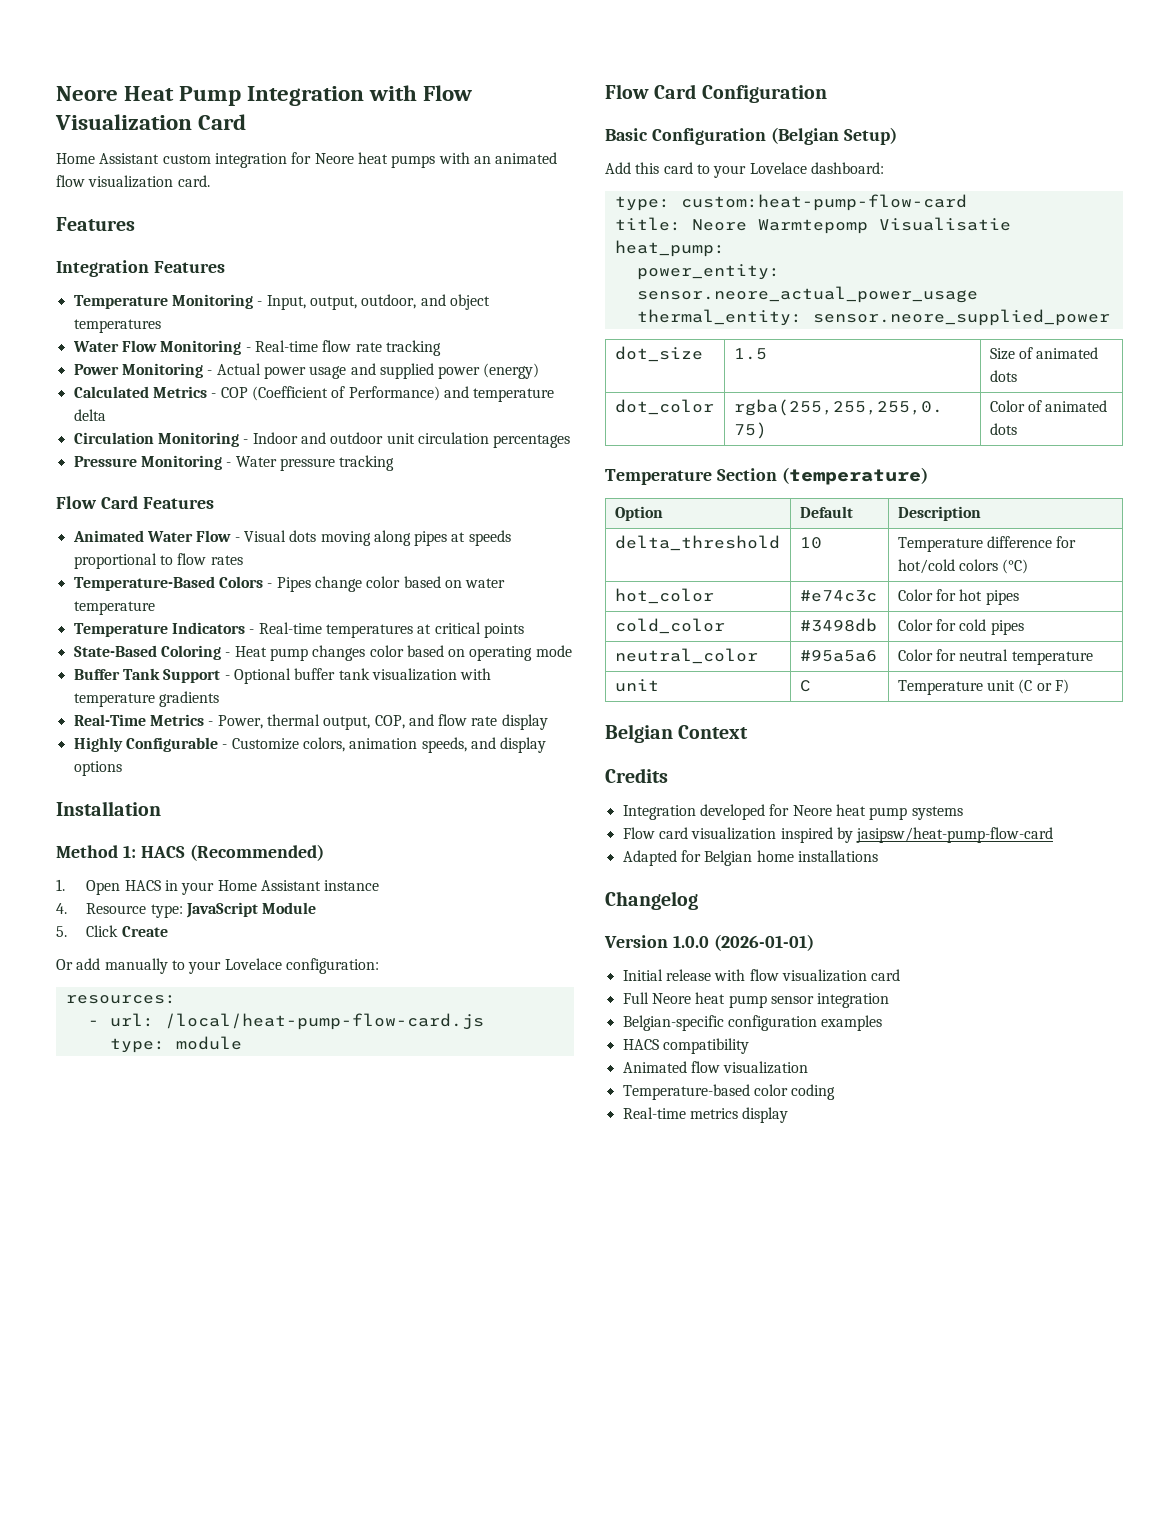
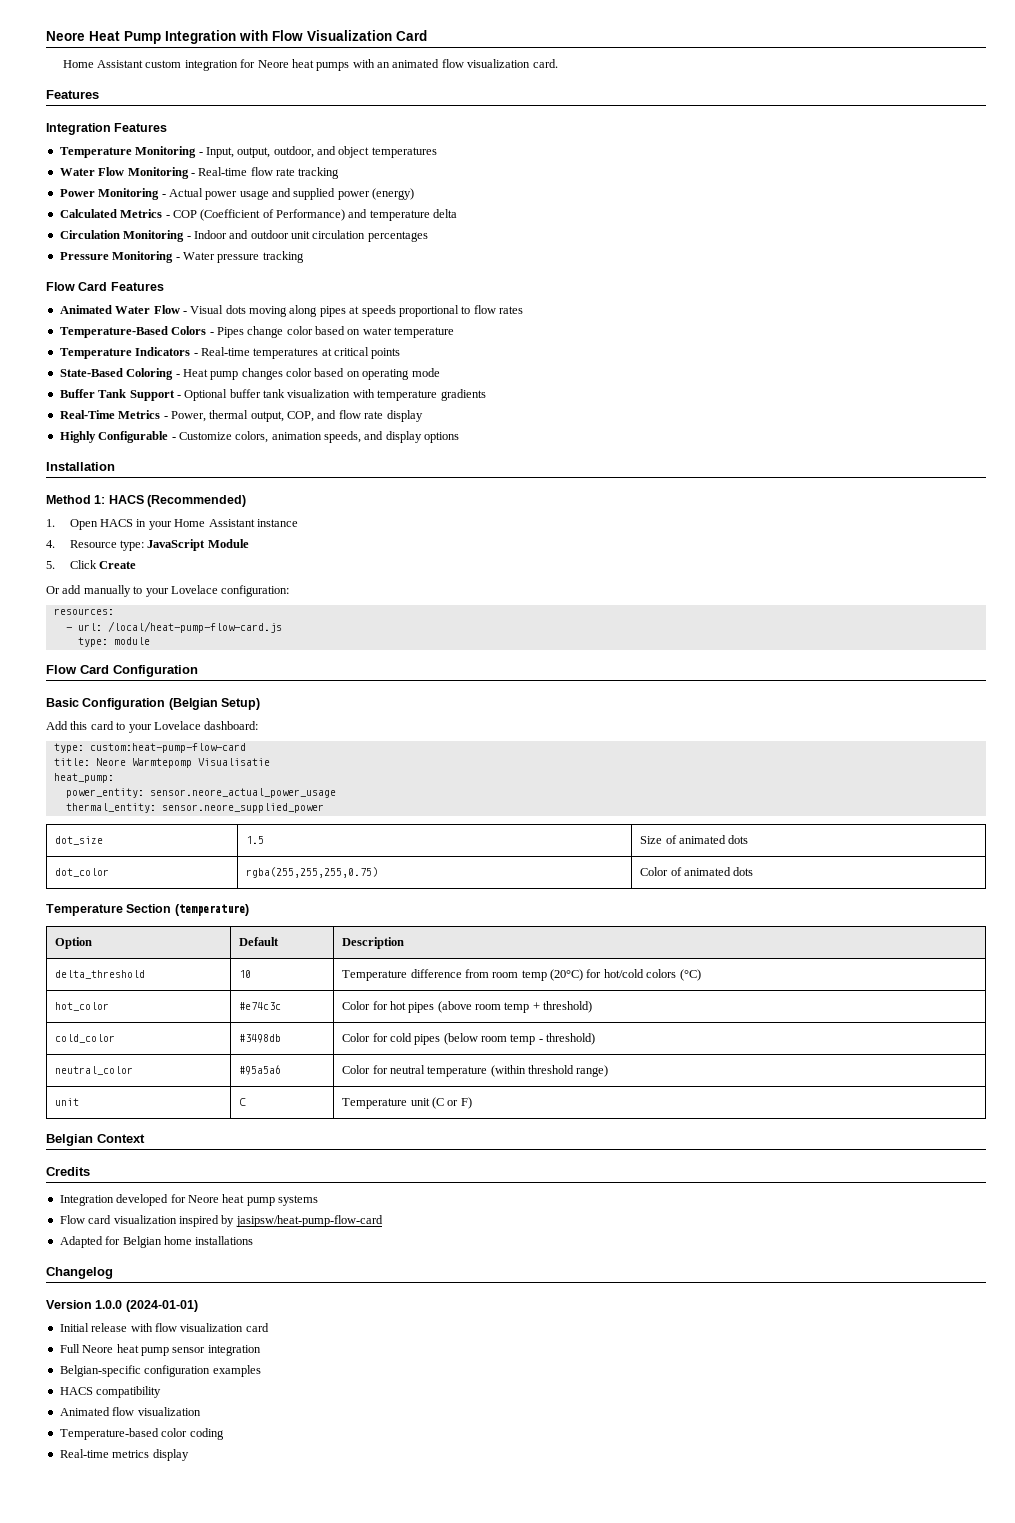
- delta_threshold | 10 | Temperature difference for hot/cold colors (°C)
+ delta_threshold | 10 | Temperature difference from room temp (20°C) for hot/cold colors (°C)
- hot_color | #e74c3c | Color for hot pipes
+ hot_color | #e74c3c | Color for hot pipes (above room temp + threshold)
- cold_color | #3498db | Color for cold pipes
+ cold_color | #3498db | Color for cold pipes (below room temp - threshold)
- neutral_color | #95a5a6 | Color for neutral temperature
+ neutral_color | #95a5a6 | Color for neutral temperature (within threshold range)
- Version 1.0.0 (2026-01-01)
+ Version 1.0.0 (2024-01-01)

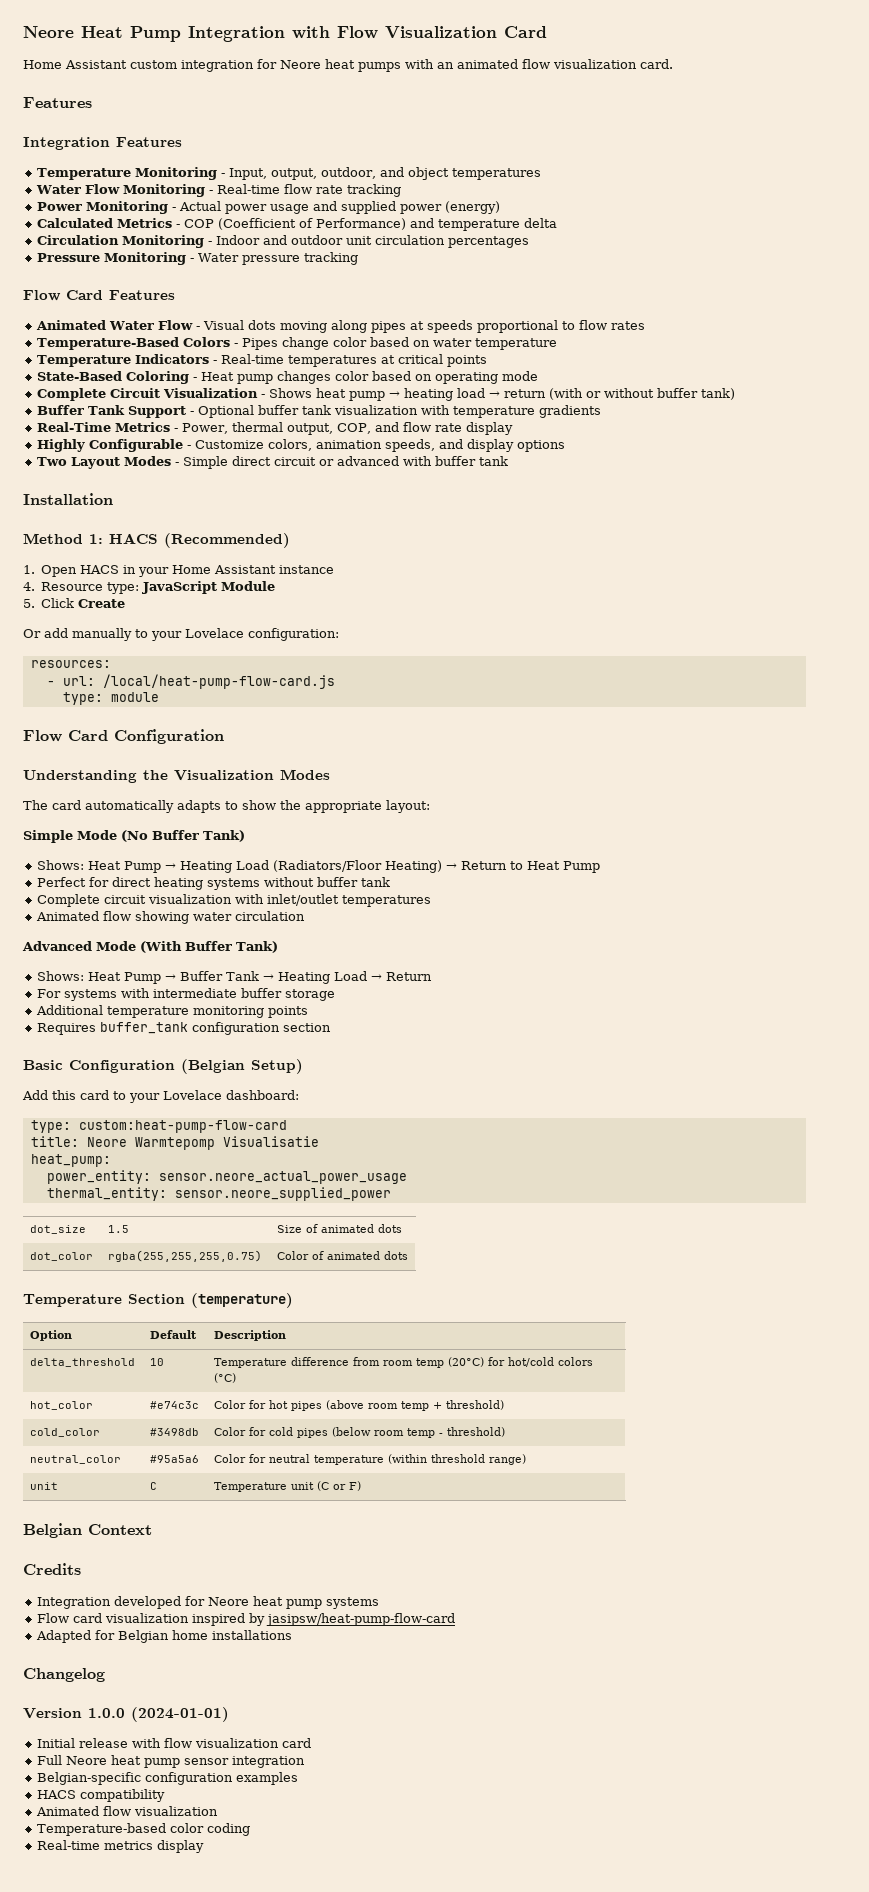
+ Complete Circuit Visualization - Shows heat pump → heating load → return (with or without buffer tank)
+ Two Layout Modes - Simple direct circuit or advanced with buffer tank
+ Understanding the Visualization Modes
+ The card automatically adapts to show the appropriate layout:
+ Simple Mode (No Buffer Tank)
+ Shows: Heat Pump → Heating Load (Radiators/Floor Heating) → Return to Heat Pump
+ Perfect for direct heating systems without buffer tank
+ Complete circuit visualization with inlet/outlet temperatures
+ Animated flow showing water circulation
+ Advanced Mode (With Buffer Tank)
+ Shows: Heat Pump → Buffer Tank → Heating Load → Return
+ For systems with intermediate buffer storage
+ Additional temperature monitoring points
+ Requires buffer_tank configuration section

